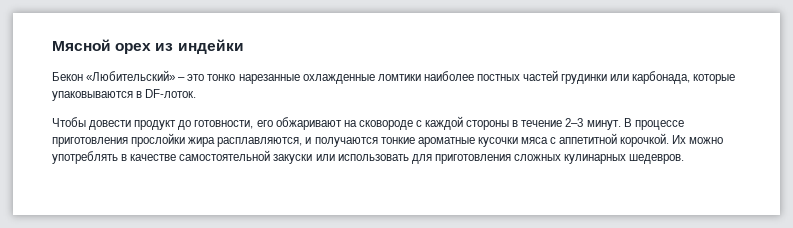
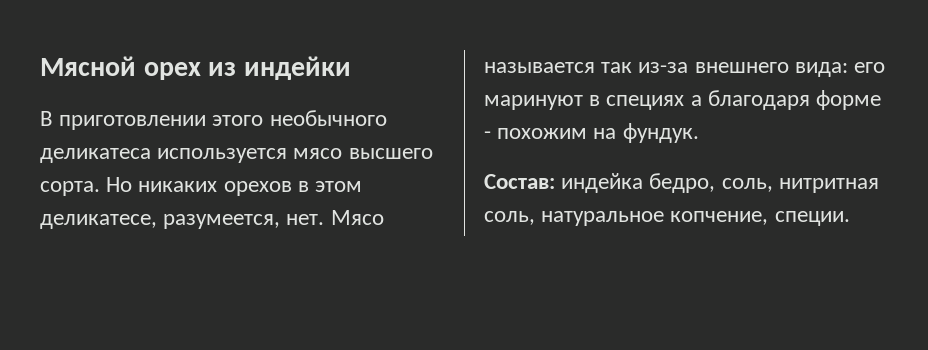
- Бекон «Любительский» – это тонко нарезанные охлажденные ломтики наиболее постных частей грудинки или карбонада, которые упаковываются в DF-лоток.
- Чтобы довести продукт до готовности, его обжаривают на сковороде с каждой стороны в течение 2–3 минут. В процессе приготовления прослойки жира расплавляются, и получаются тонкие ароматные кусочки мяса с аппетитной корочкой. Их можно употреблять в качестве самостоятельной закуски или использовать для приготовления сложных кулинарных шедевров.
+ В приготовлении этого необычного деликатеса используется мясо высшего сорта. Но никаких орехов в этом деликатесе, разумеется, нет. Мясо называется так из-за внешнего вида: его маринуют в специях а благодаря форме - похожим на фундук.
+ Состав: индейка бедро, соль, нитритная соль, натуральное копчение, специи.

